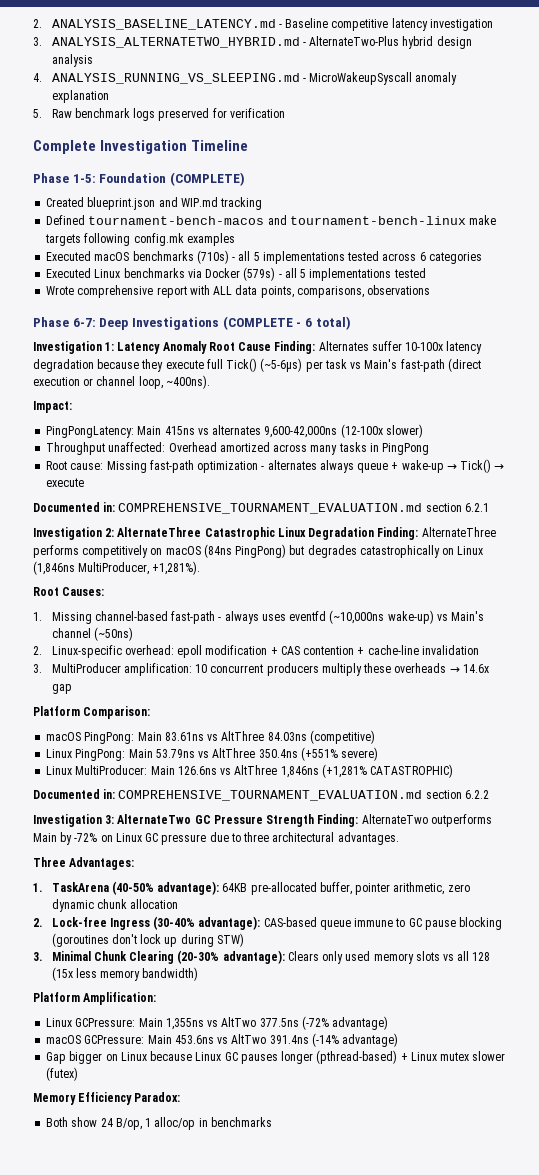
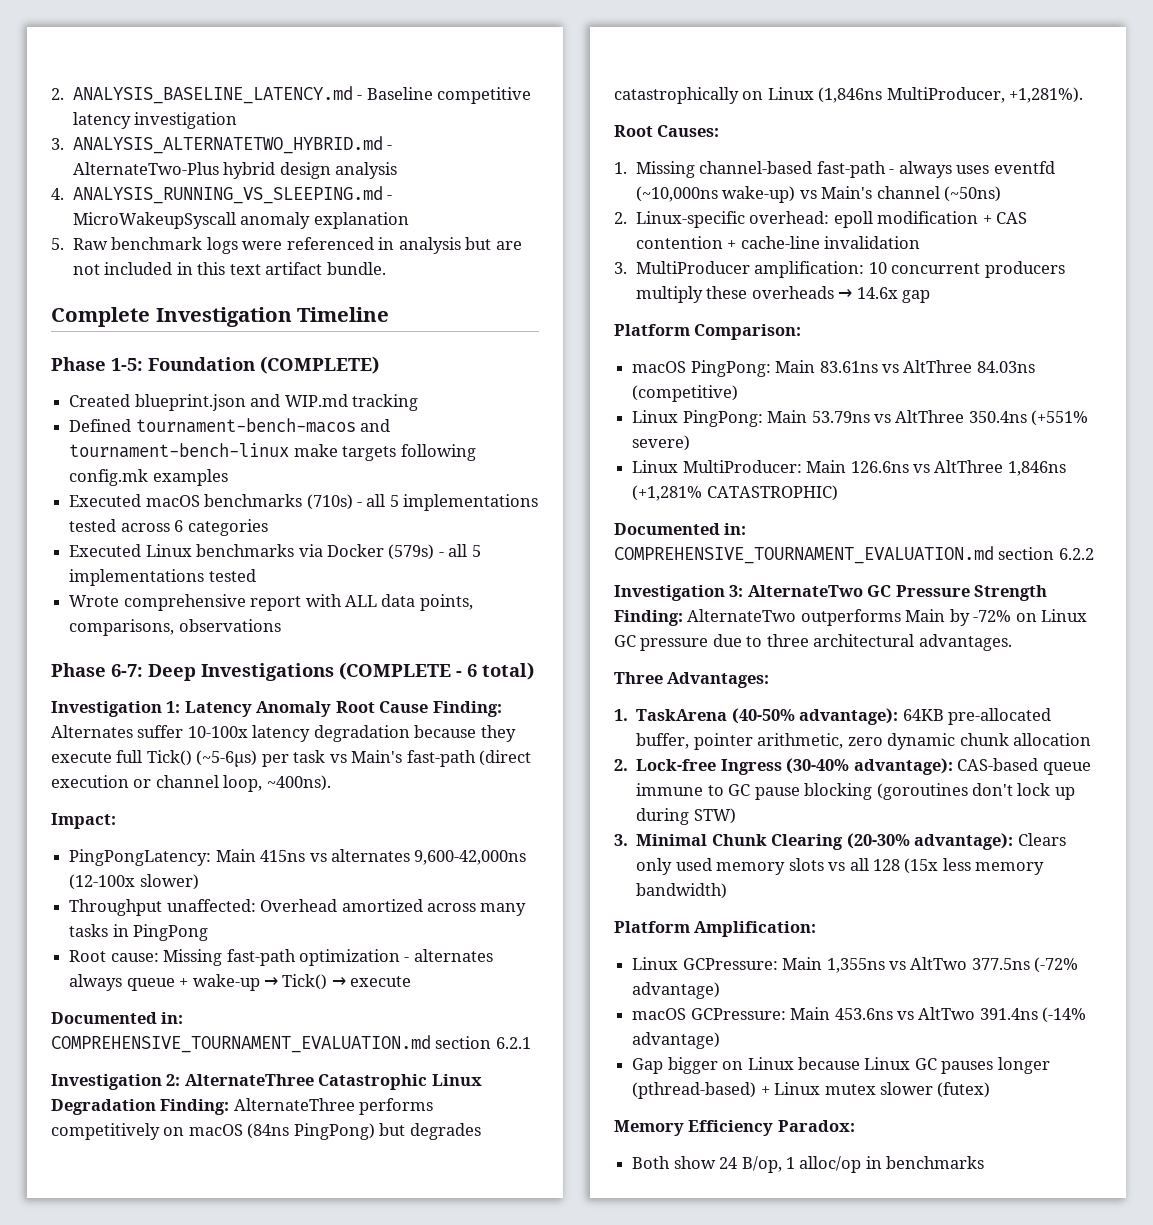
- 5. Raw benchmark logs preserved for verification
+ 5. Raw benchmark logs were referenced in analysis but are not included in this text artifact bundle.

